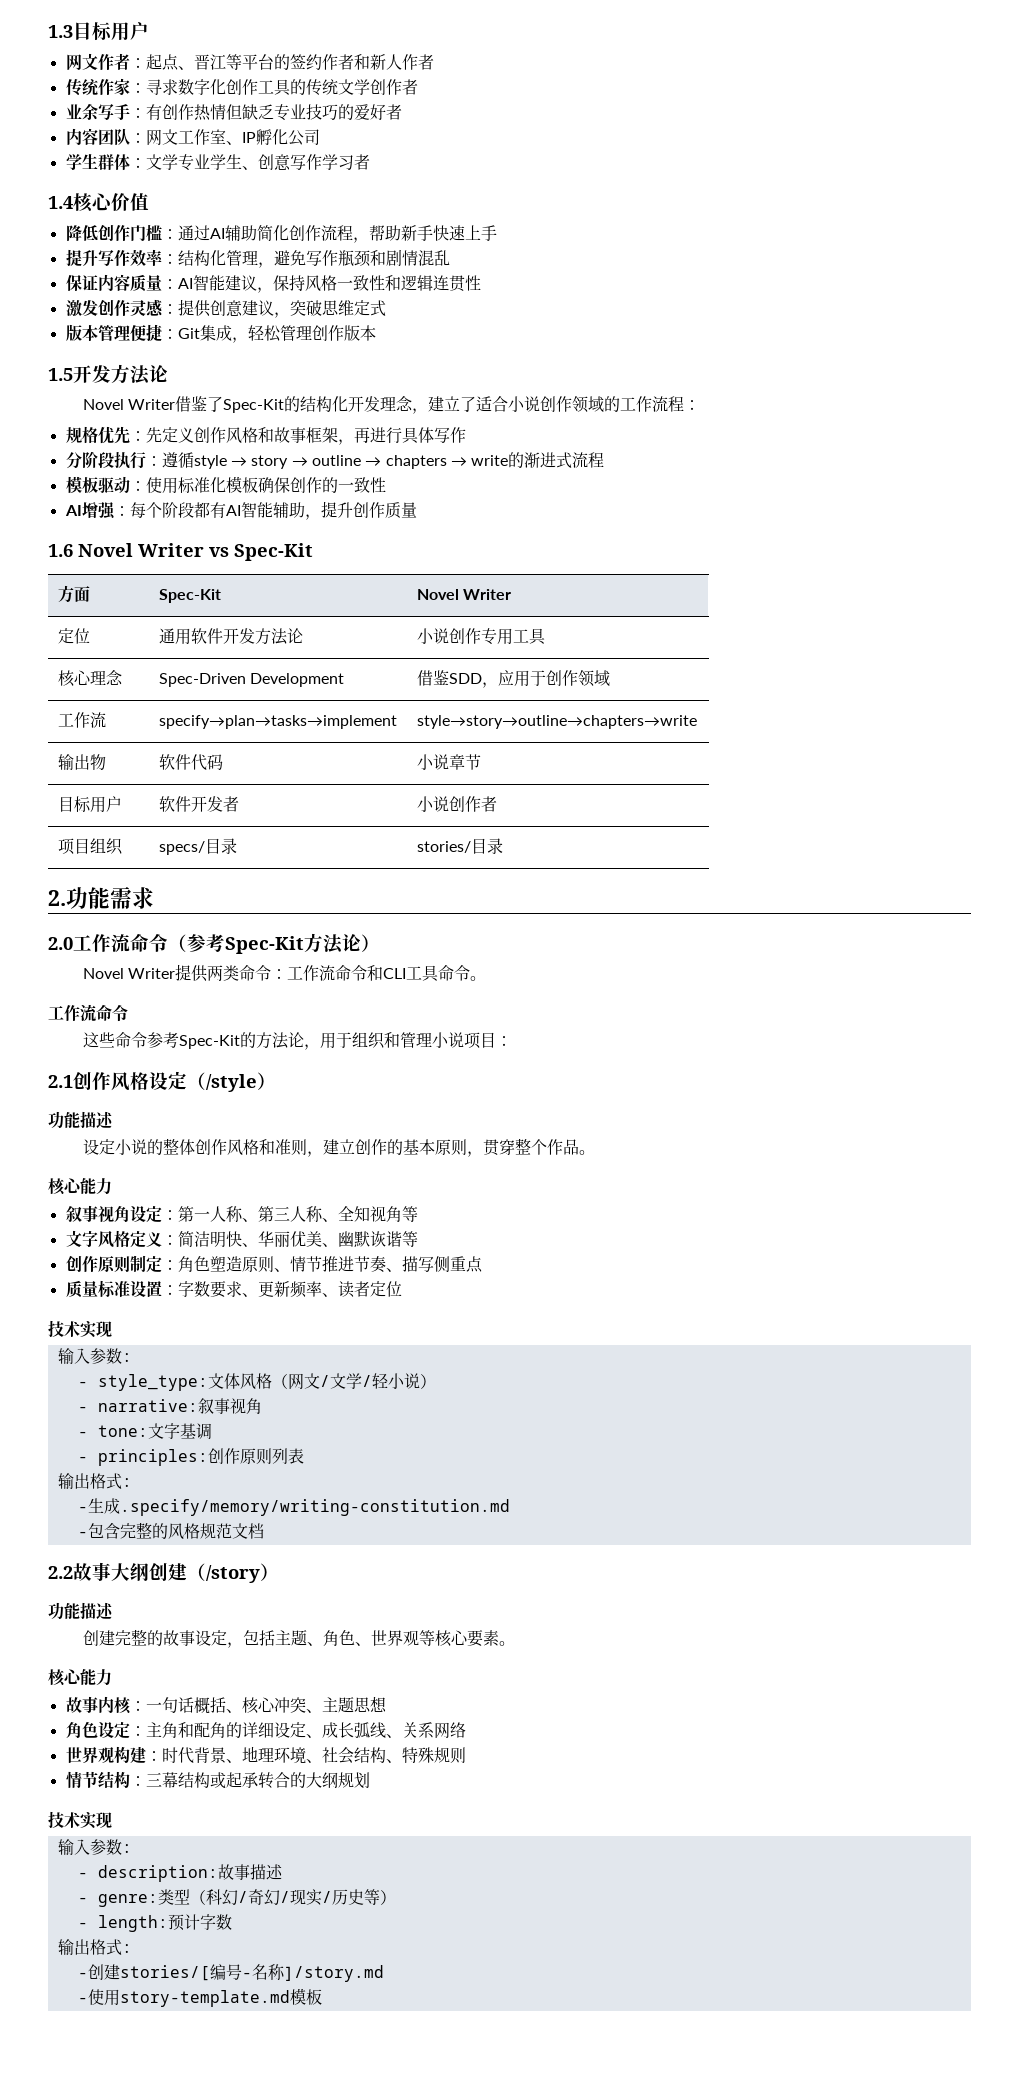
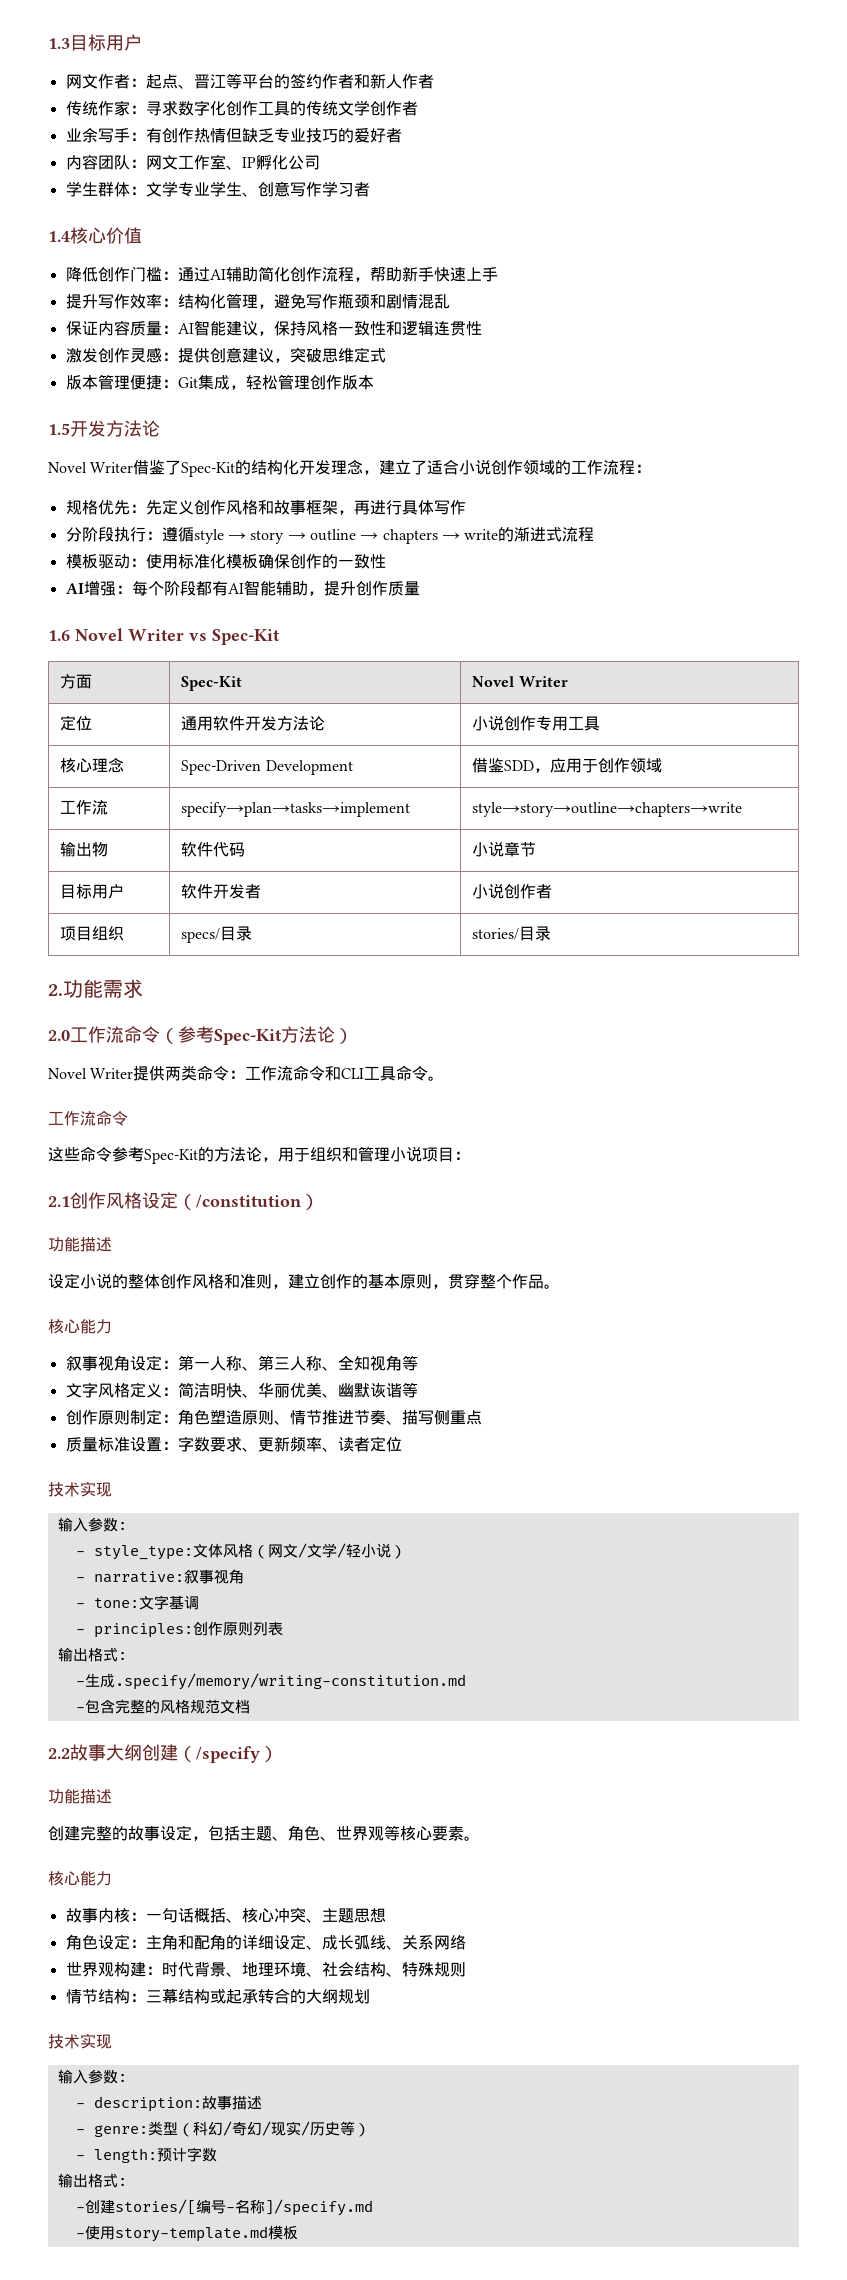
- 2.1创作风格设定（/style）
+ 2.1创作风格设定（/constitution）
- 2.2故事大纲创建（/story）
+ 2.2故事大纲创建（/specify）
- -创建stories/[编号-名称]/story.md
+ -创建stories/[编号-名称]/specify.md

